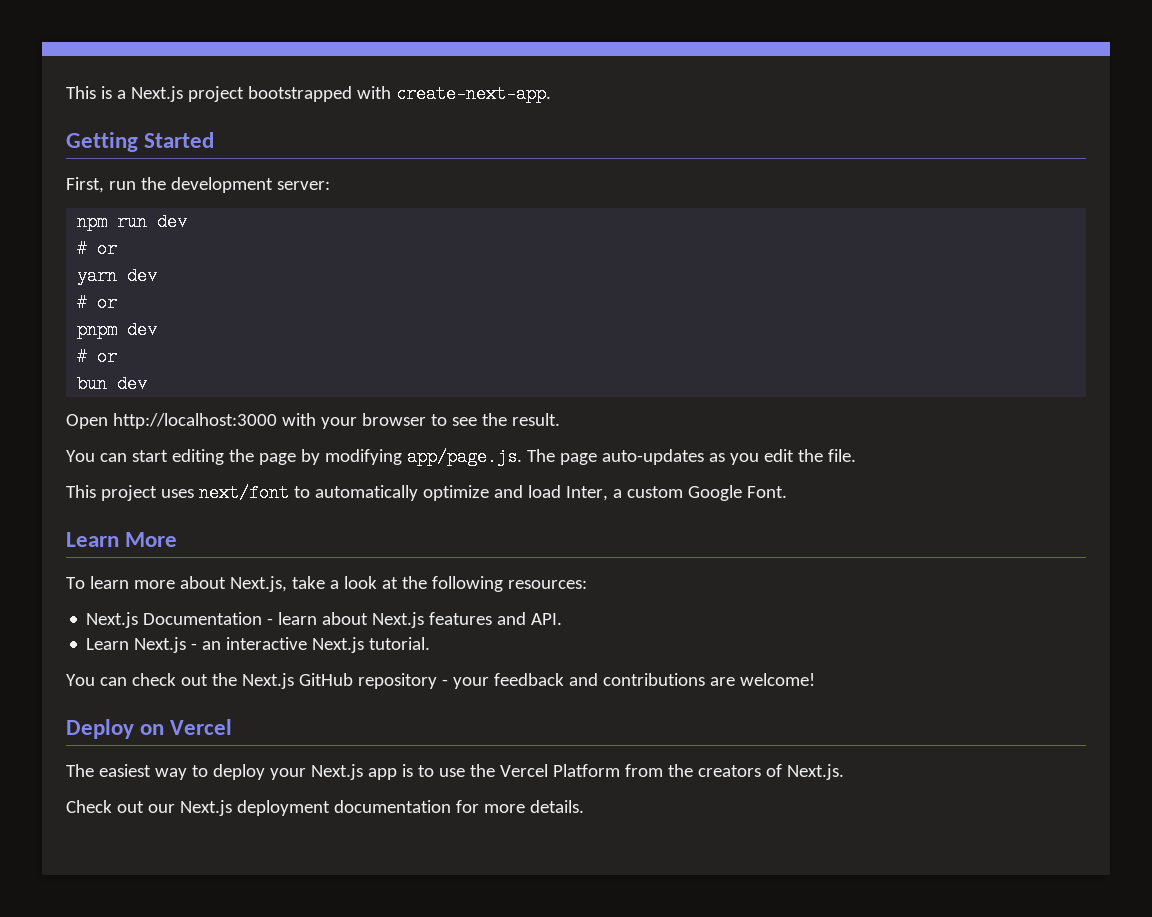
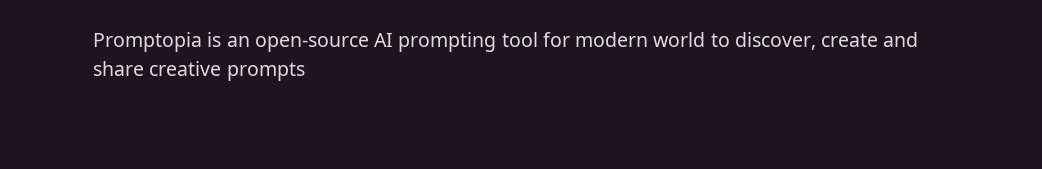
- This is a Next.js project bootstrapped with create-next-app.
- Getting Started
- First, run the development server:
- npm run dev
- # or
- yarn dev
- # or
- pnpm dev
- # or
- bun dev
- Open http://localhost:3000 with your browser to see the result.
- You can start editing the page by modifying app/page.js. The page auto-updates as you edit the file.
- This project uses next/font to automatically optimize and load Inter, a custom Google Font.
- Learn More
- To learn more about Next.js, take a look at the following resources:
- Next.js Documentation - learn about Next.js features and API.
- Learn Next.js - an interactive Next.js tutorial.
- You can check out the Next.js GitHub repository - your feedback and contributions are welcome!
- Deploy on Vercel
- The easiest way to deploy your Next.js app is to use the Vercel Platform from the creators of Next.js.
- Check out our Next.js deployment documentation for more details.
+ Promptopia is an open-source AI prompting tool for modern world to discover, create and share creative prompts

